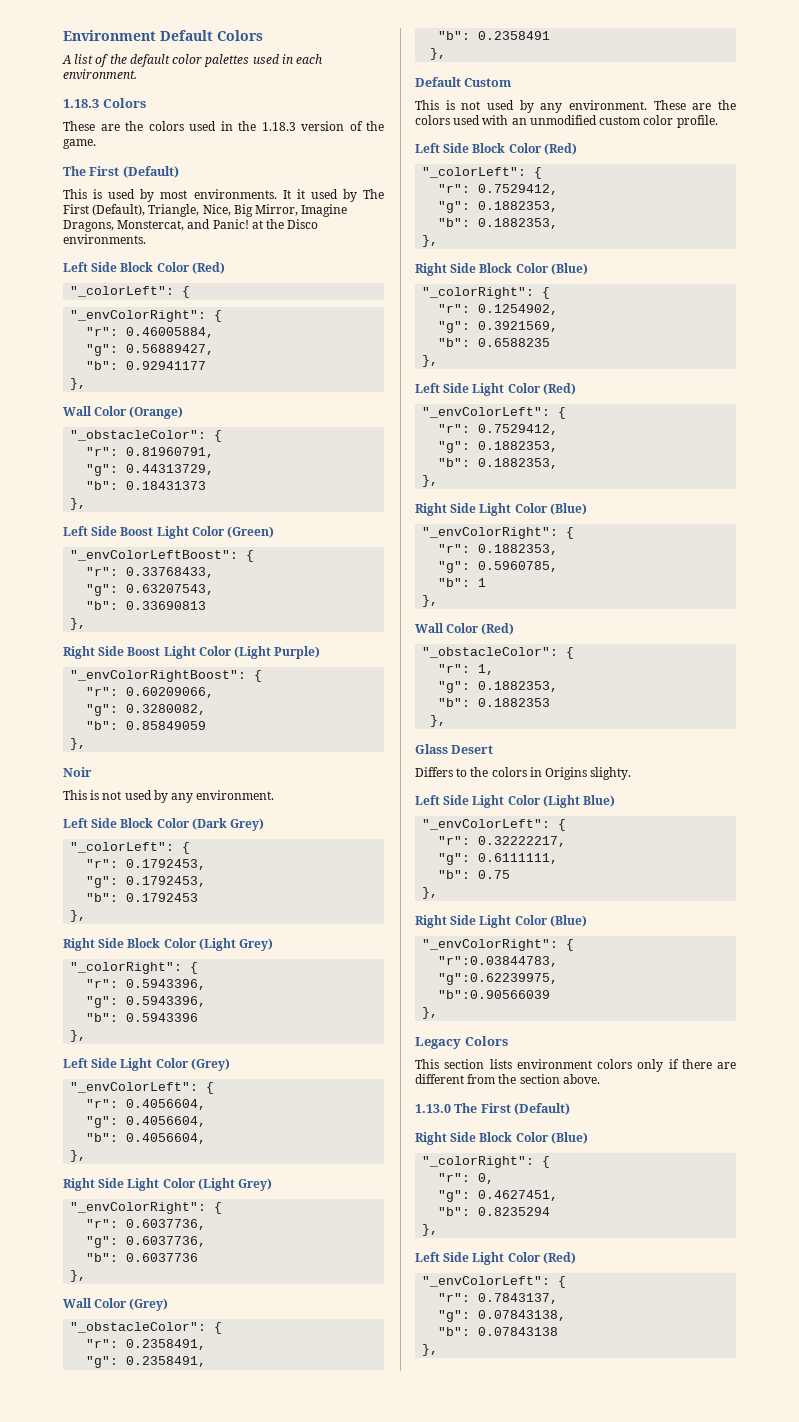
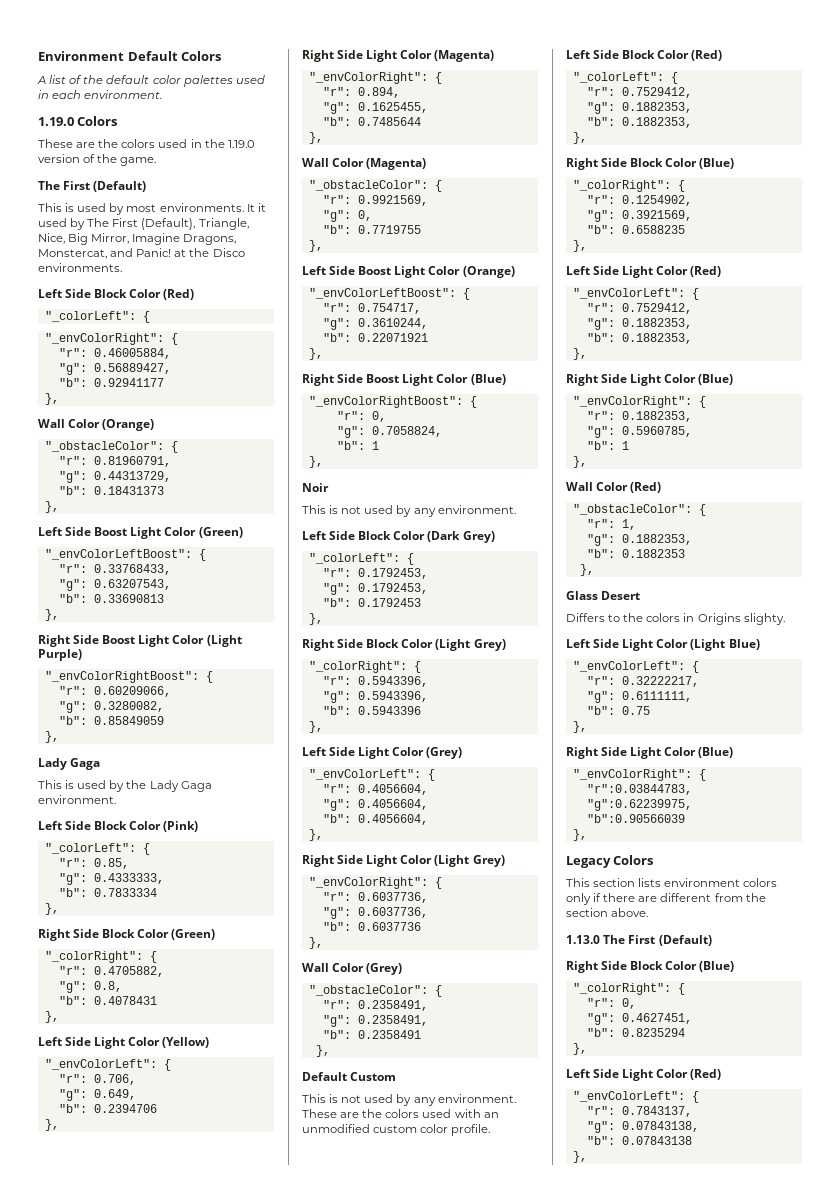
- 1.18.3 Colors
+ 1.19.0 Colors
- These are the colors used in the 1.18.3 version of the game.
+ These are the colors used in the 1.19.0 version of the game.
  "b": 0.85849059
+ },
+ Lady Gaga
+ This is used by the Lady Gaga environment.
+ Left Side Block Color (Pink)
+ "_colorLeft": {
+ "r": 0.85,
+ "g": 0.4333333,
+ "b": 0.7833334
+ },
+ Right Side Block Color (Green)
+ "_colorRight": {
+ "r": 0.4705882,
+ "g": 0.8,
+ "b": 0.4078431
+ },
+ Left Side Light Color (Yellow)
+ "_envColorLeft": {
+ "r": 0.706,
+ "g": 0.649,
+ "b": 0.2394706
+ },
+ Right Side Light Color (Magenta)
+ "_envColorRight": {
+ "r": 0.894,
+ "g": 0.1625455,
+ "b": 0.7485644
+ },
+ Wall Color (Magenta)
+ "_obstacleColor": {
+ "r": 0.9921569,
+ "g": 0,
+ "b": 0.7719755
+ },
+ Left Side Boost Light Color (Orange)
+ "_envColorLeftBoost": {
+ "r": 0.754717,
+ "g": 0.3610244,
+ "b": 0.22071921
+ },
+ Right Side Boost Light Color (Blue)
+ "_envColorRightBoost": {
+ "r": 0,
+ "g": 0.7058824,
+ "b": 1

